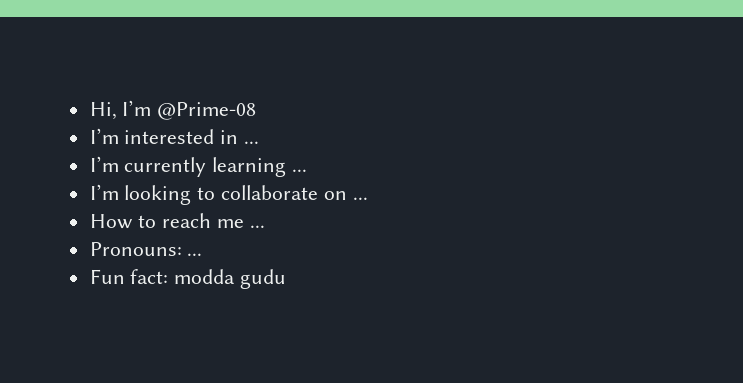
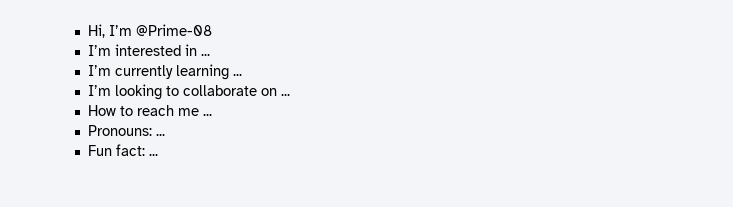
- Fun fact: modda gudu
+ Fun fact: ...

